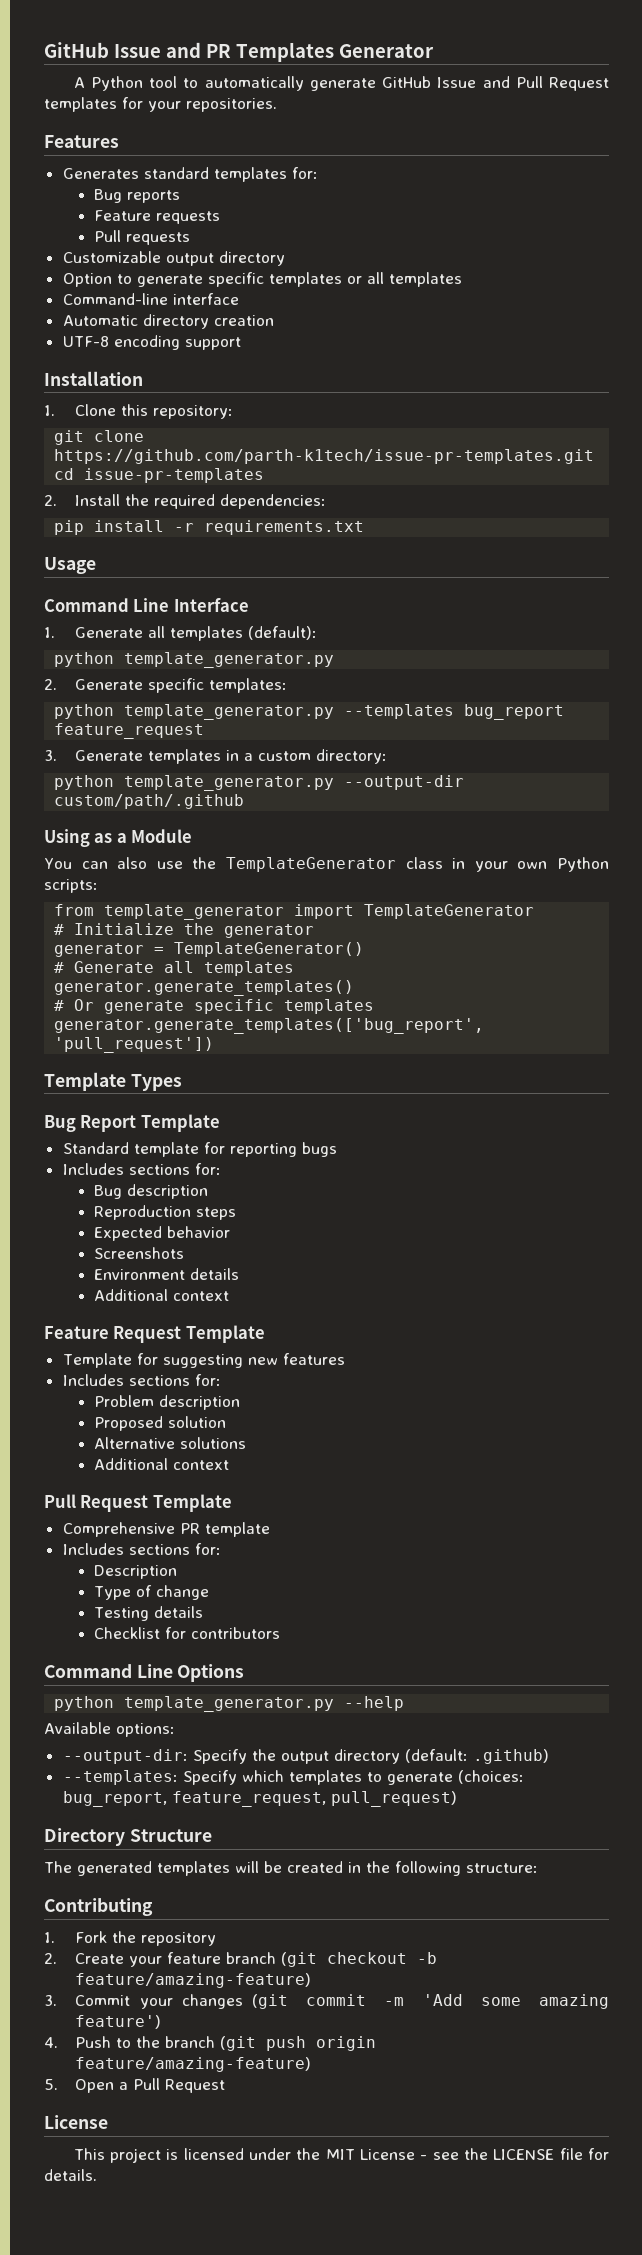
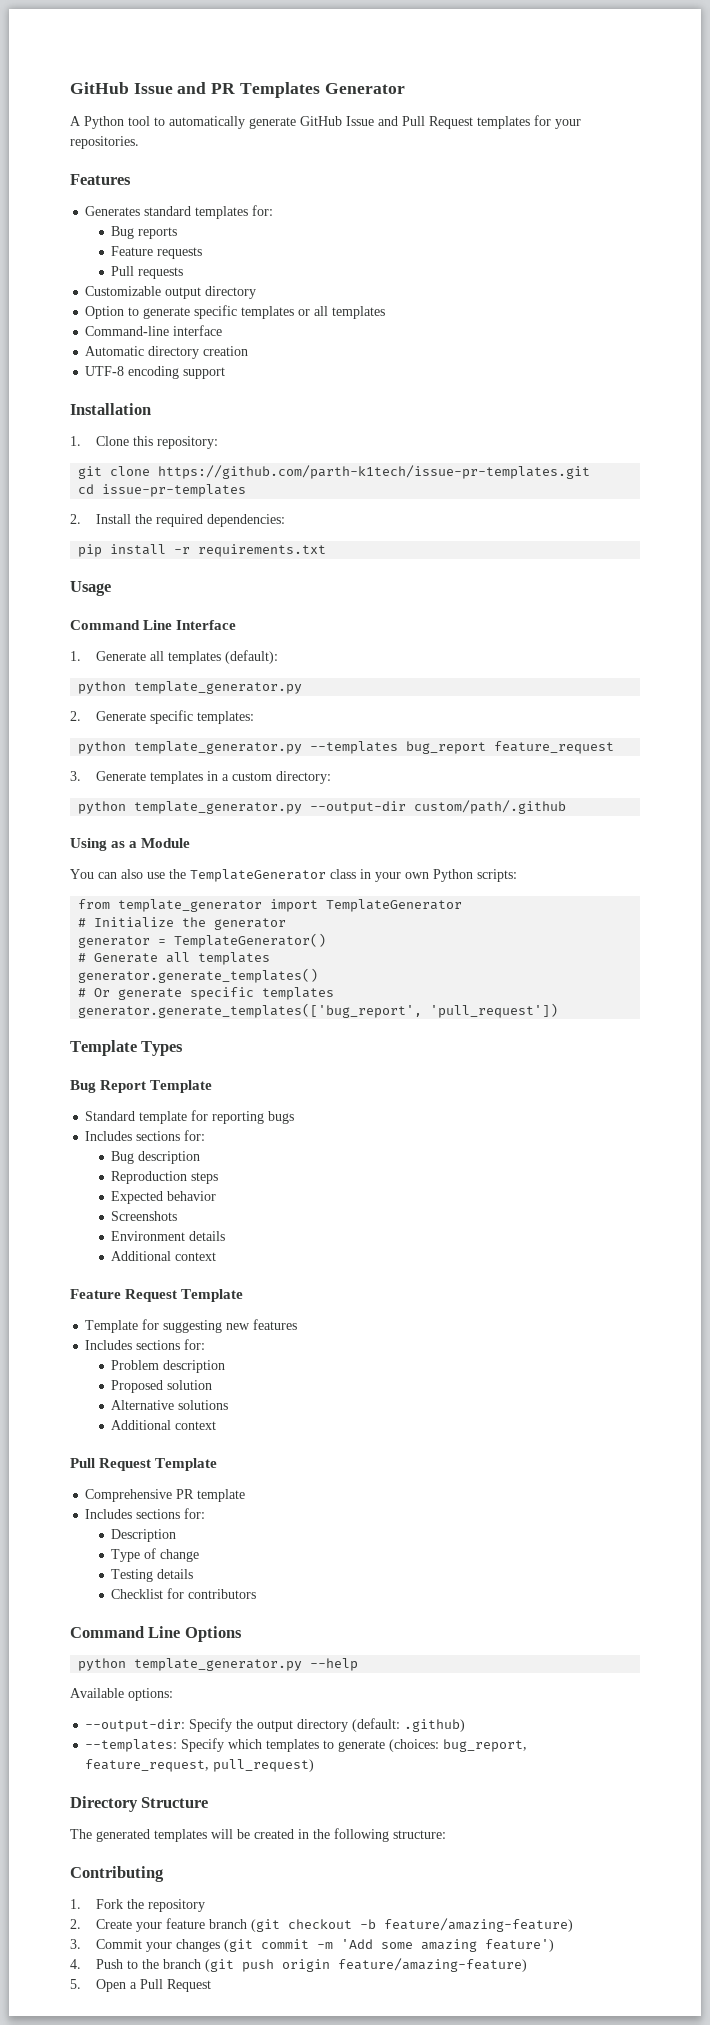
  5. Open a Pull Request
- License
- This project is licensed under the MIT License - see the LICENSE file for details.

